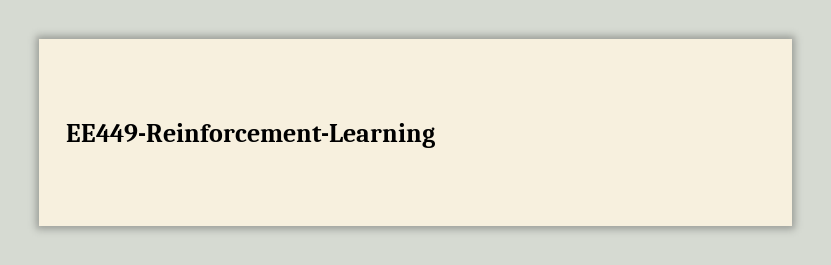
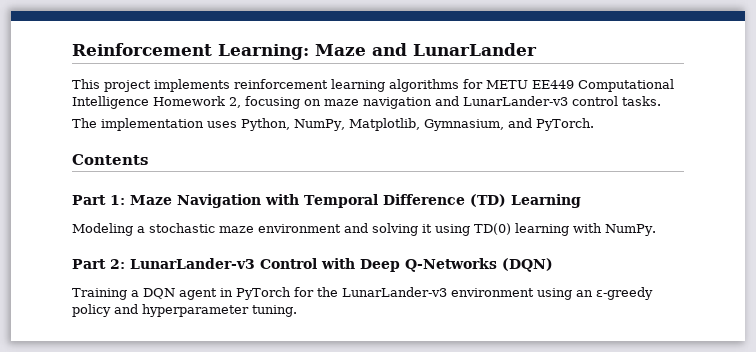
- EE449-Reinforcement-Learning
+ Reinforcement Learning: Maze and LunarLander
+ This project implements reinforcement learning algorithms for METU EE449 Computational Intelligence Homework 2, focusing on maze navigation and LunarLander-v3 control tasks.
+ The implementation uses Python, NumPy, Matplotlib, Gymnasium, and PyTorch.
+ Contents
+ Part 1: Maze Navigation with Temporal Difference (TD) Learning
+ Modeling a stochastic maze environment and solving it using TD(0) learning with NumPy.
+ Part 2: LunarLander-v3 Control with Deep Q-Networks (DQN)
+ Training a DQN agent in PyTorch for the LunarLander-v3 environment using an ε-greedy policy and hyperparameter tuning.

